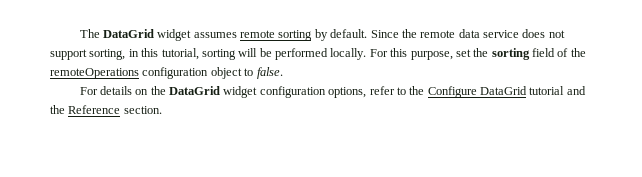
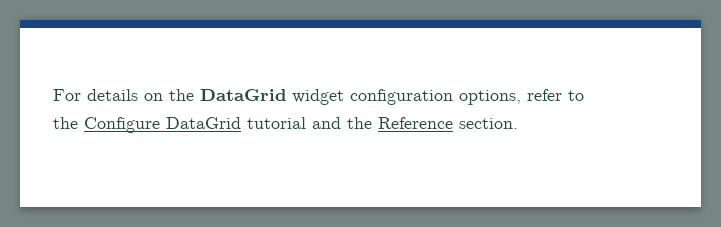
- The DataGrid widget assumes remote sorting by default. Since the remote data service does not support sorting, in this tutorial, sorting will be performed locally. For this purpose, set the sorting field of the remoteOperations configuration object to false.

